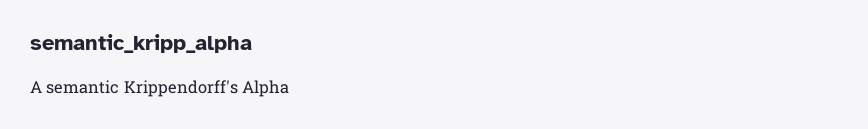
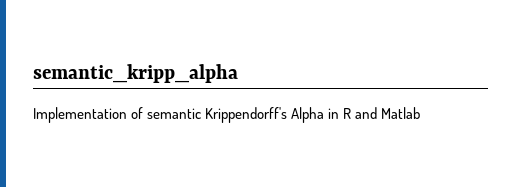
- A semantic Krippendorff's Alpha
+ Implementation of semantic Krippendorff's Alpha in R and Matlab

